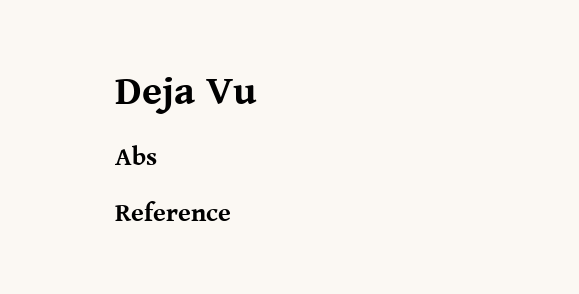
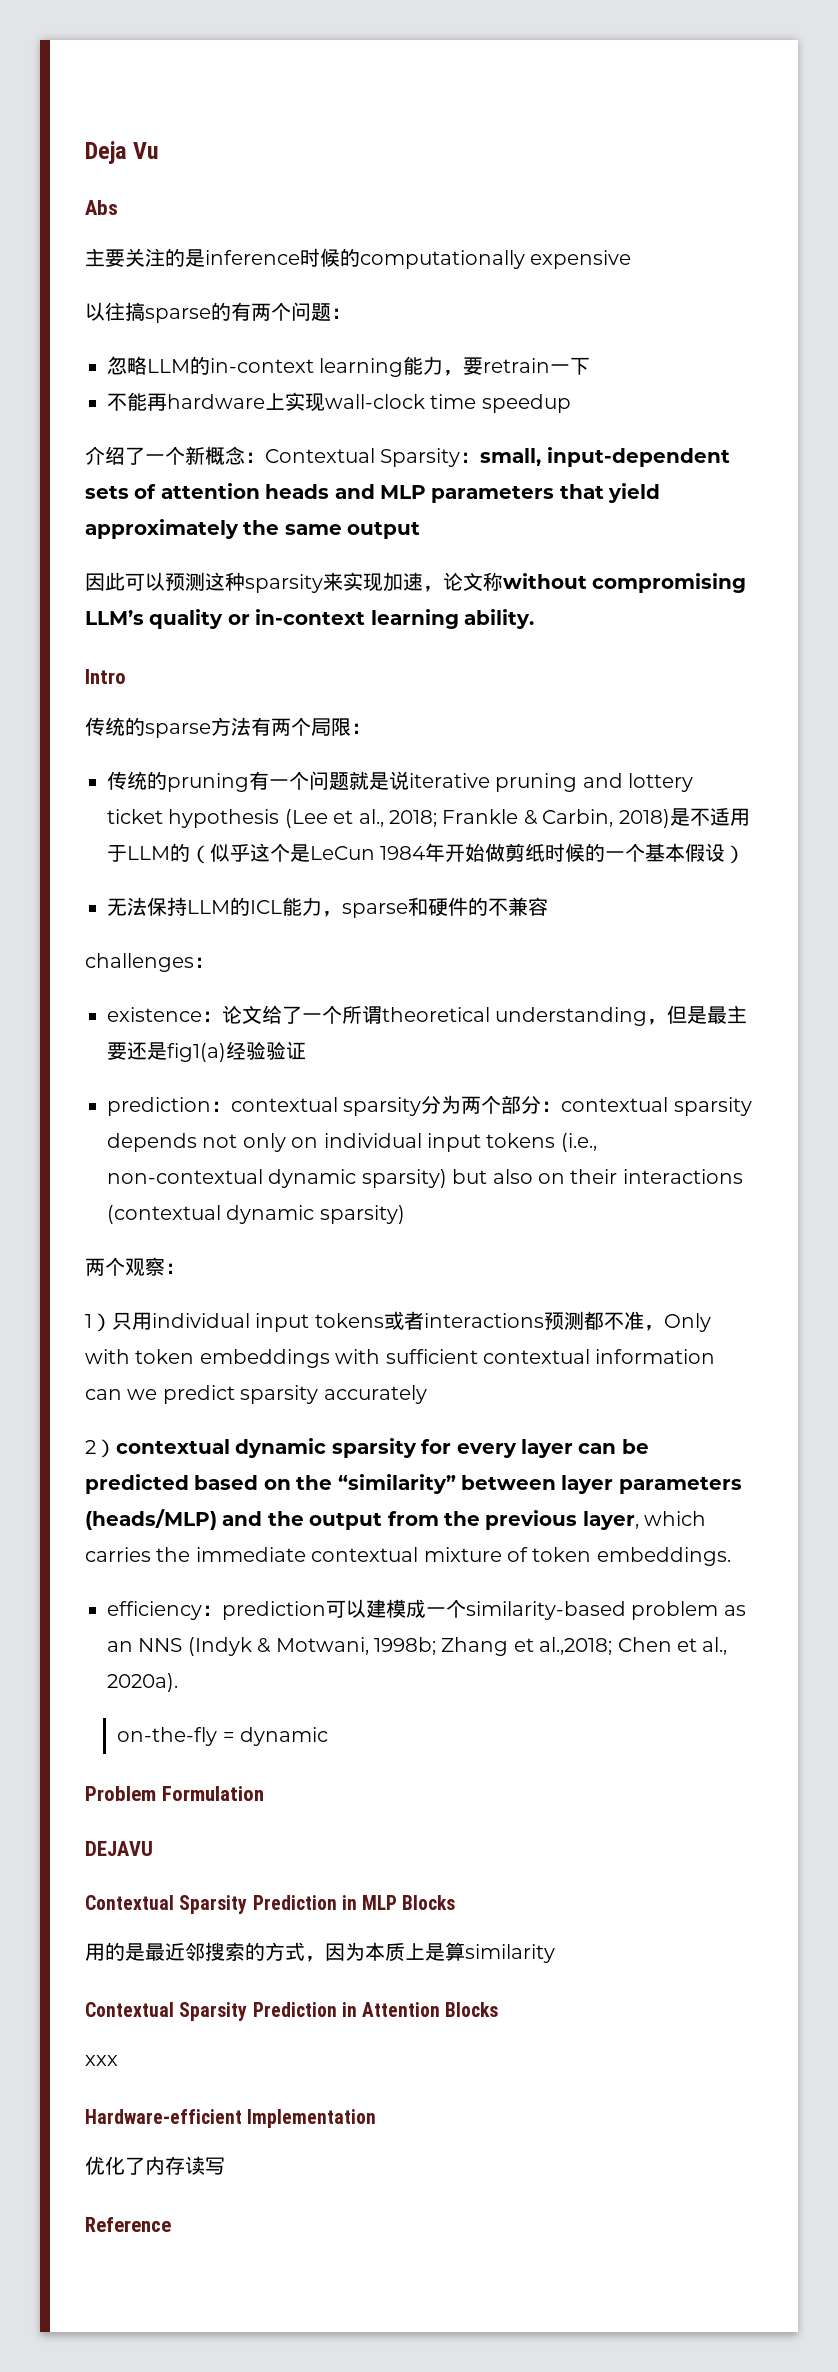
+ 主要关注的是inference时候的computationally expensive
+ 以往搞sparse的有两个问题：
+ 忽略LLM的in-context learning能力，要retrain一下
+ 不能再hardware上实现wall-clock time speedup
+ 介绍了一个新概念：Contextual Sparsity：small, input-dependent sets of attention heads and MLP parameters that yield approximately the same output
+ 因此可以预测这种sparsity来实现加速，论文称without compromising LLM’s quality or in-context learning ability.
+ Intro
+ 传统的sparse方法有两个局限：
+ 传统的pruning有一个问题就是说iterative pruning and lottery ticket hypothesis (Lee et al., 2018; Frankle & Carbin, 2018)是不适用于LLM的（似乎这个是LeCun 1984年开始做剪纸时候的一个基本假设）
+ 无法保持LLM的ICL能力，sparse和硬件的不兼容
+ challenges：
+ existence：论文给了一个所谓theoretical understanding，但是最主要还是fig1(a)经验验证
+ prediction：contextual sparsity分为两个部分：contextual sparsity depends not only on individual input tokens (i.e., non-contextual dynamic sparsity) but also on their interactions (contextual dynamic sparsity)
+ 两个观察：
+ 1）只用individual input tokens或者interactions预测都不准，Only with token embeddings with sufficient contextual information can we predict sparsity accurately
+ 2）contextual dynamic sparsity for every layer can be predicted based on the “similarity” between layer parameters (heads/MLP) and the output from the previous layer, which carries the immediate contextual mixture of token embeddings.
+ efficiency：prediction可以建模成一个similarity-based problem as an NNS (Indyk & Motwani, 1998b; Zhang et al.,2018; Chen et al., 2020a).
+ on-the-fly = dynamic
+ Problem Formulation
+ DEJAVU
+ Contextual Sparsity Prediction in MLP Blocks
+ 用的是最近邻搜索的方式，因为本质上是算similarity
+ Contextual Sparsity Prediction in Attention Blocks
+ xxx
+ Hardware-efficient Implementation
+ 优化了内存读写

